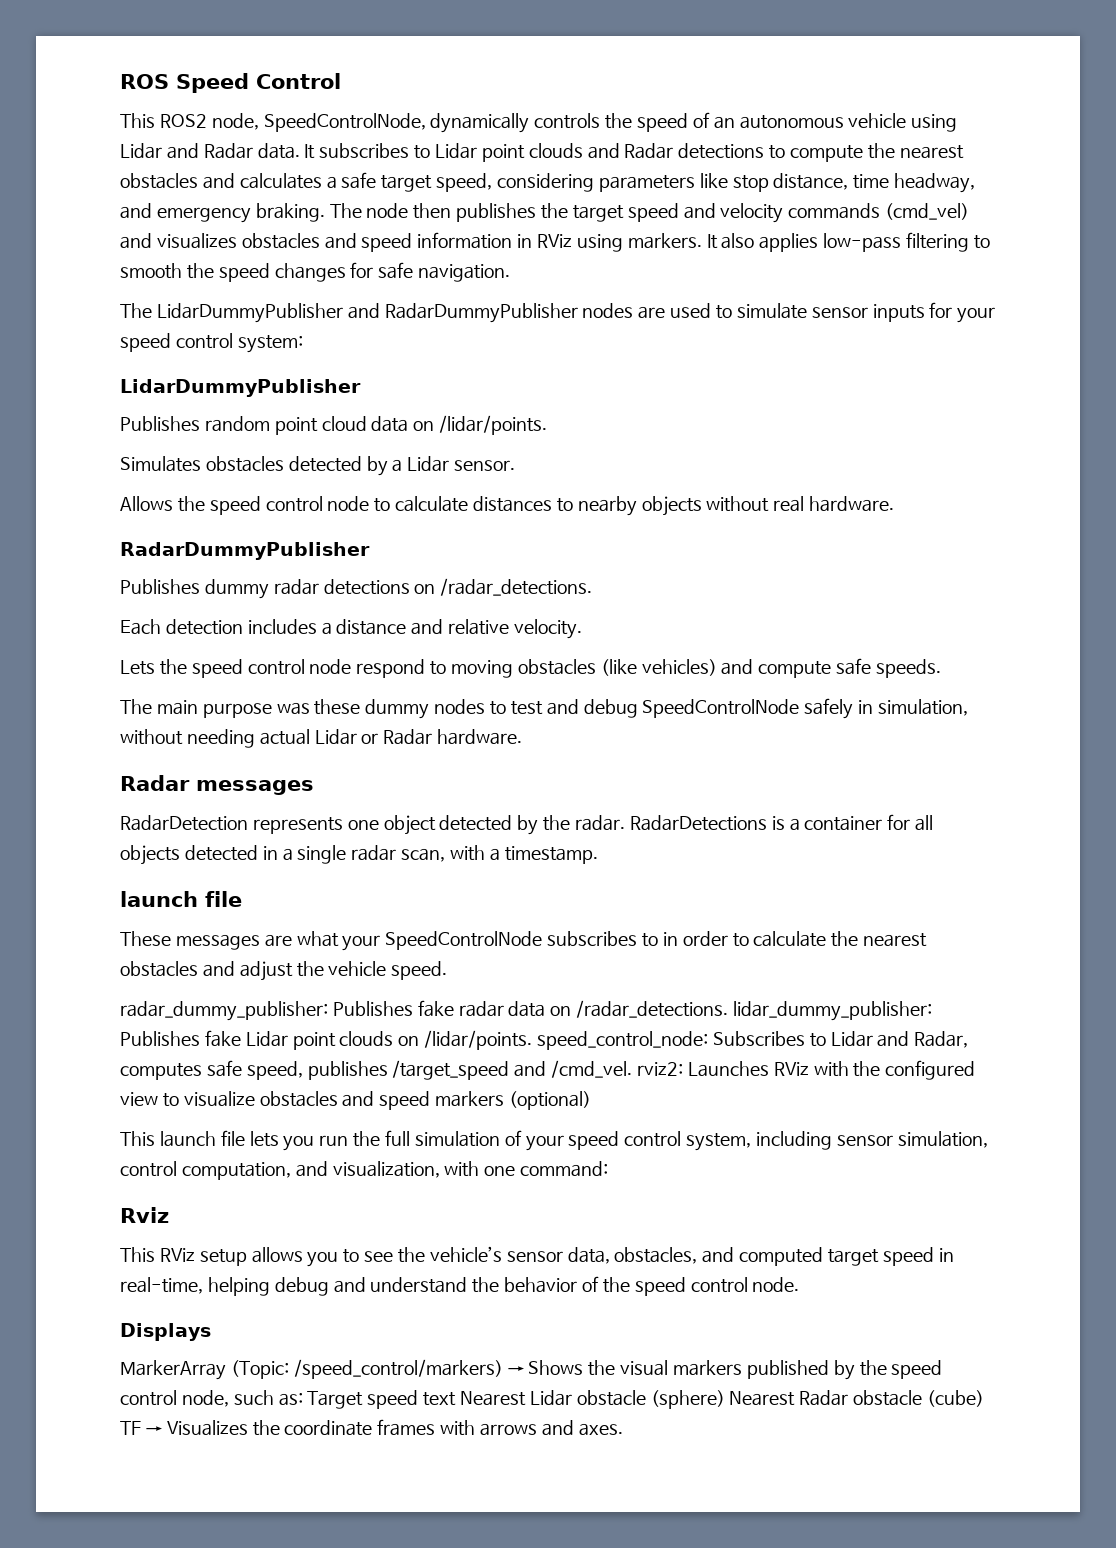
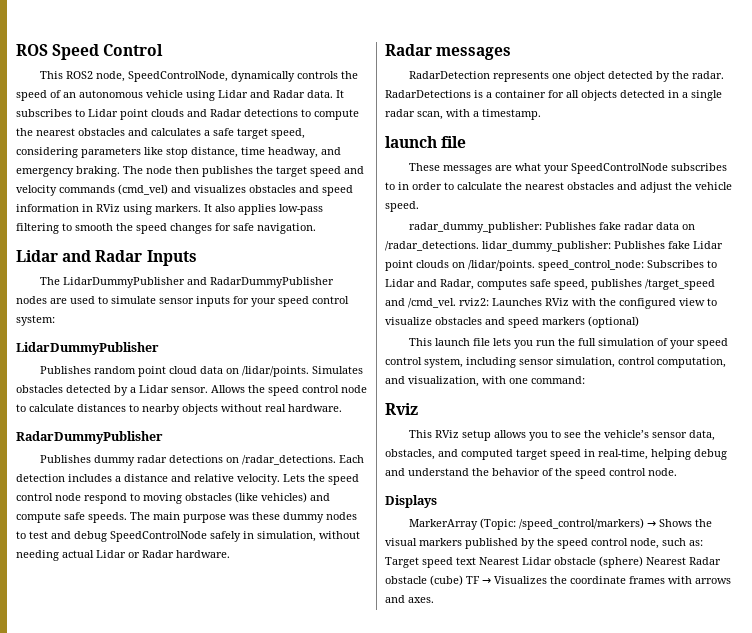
+ Lidar and Radar Inputs
- Publishes random point cloud data on /lidar/points.
- Simulates obstacles detected by a Lidar sensor.
- Allows the speed control node to calculate distances to nearby objects without real hardware.
+ Publishes random point cloud data on /lidar/points. Simulates obstacles detected by a Lidar sensor. Allows the speed control node to calculate distances to nearby objects without real hardware.
- Publishes dummy radar detections on /radar_detections.
- Each detection includes a distance and relative velocity.
- Lets the speed control node respond to moving obstacles (like vehicles) and compute safe speeds.
- The main purpose was these dummy nodes to test and debug SpeedControlNode safely in simulation, without needing actual Lidar or Radar hardware.
+ Publishes dummy radar detections on /radar_detections. Each detection includes a distance and relative velocity. Lets the speed control node respond to moving obstacles (like vehicles) and compute safe speeds. The main purpose was these dummy nodes to test and debug SpeedControlNode safely in simulation, without needing actual Lidar or Radar hardware.

